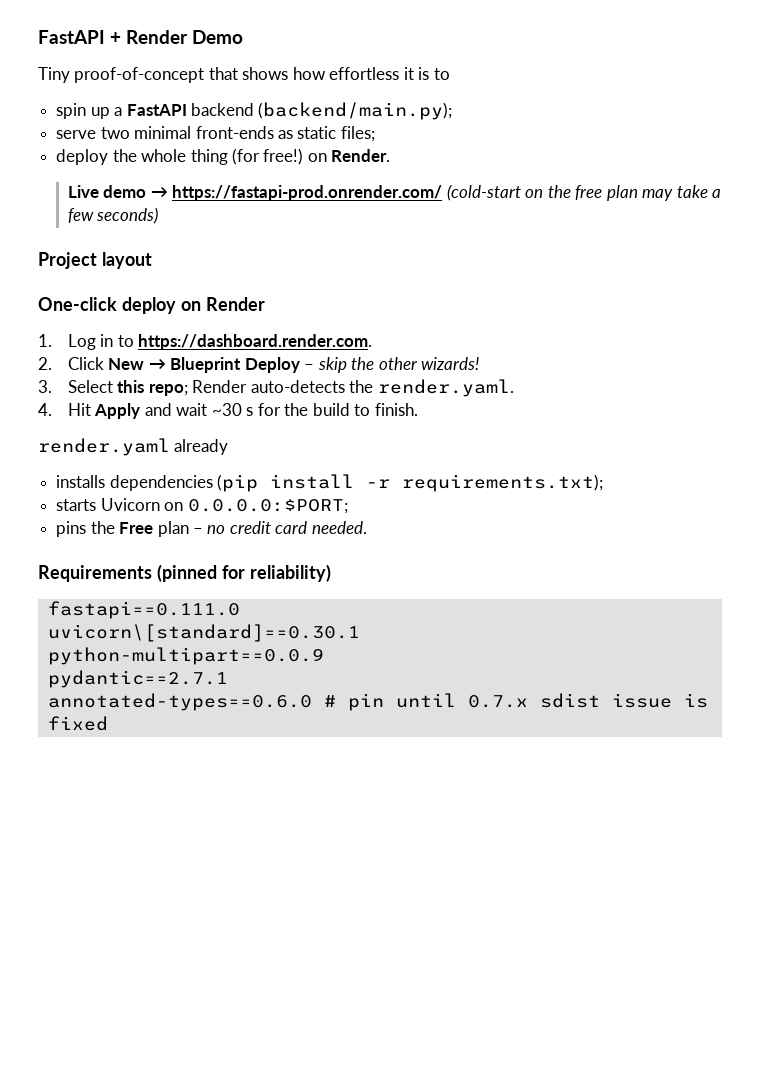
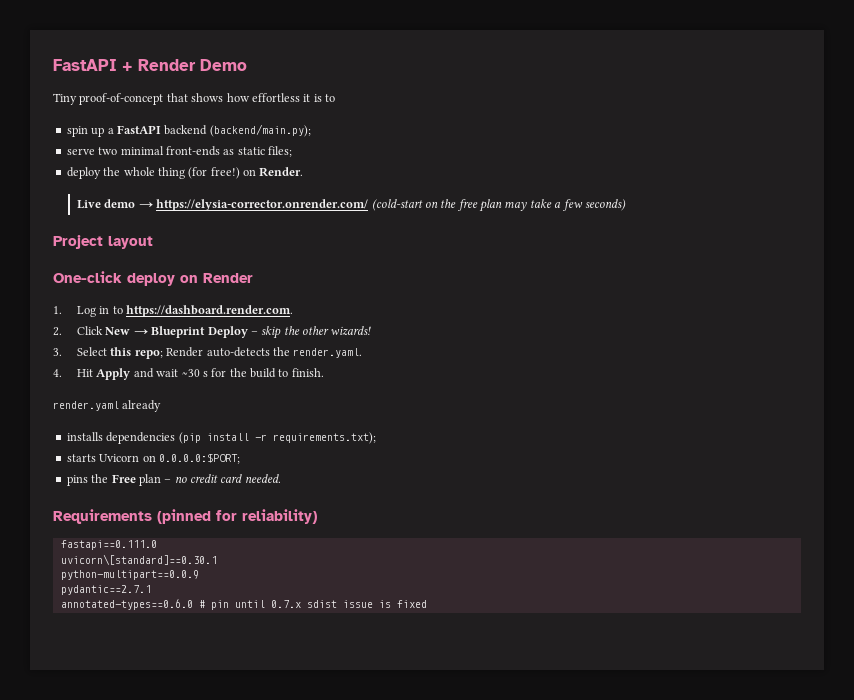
- Live demo → https://fastapi-prod.onrender.com/ (cold-start on the free plan may take a few seconds)
+ Live demo → https://elysia-corrector.onrender.com/ (cold-start on the free plan may take a few seconds)

